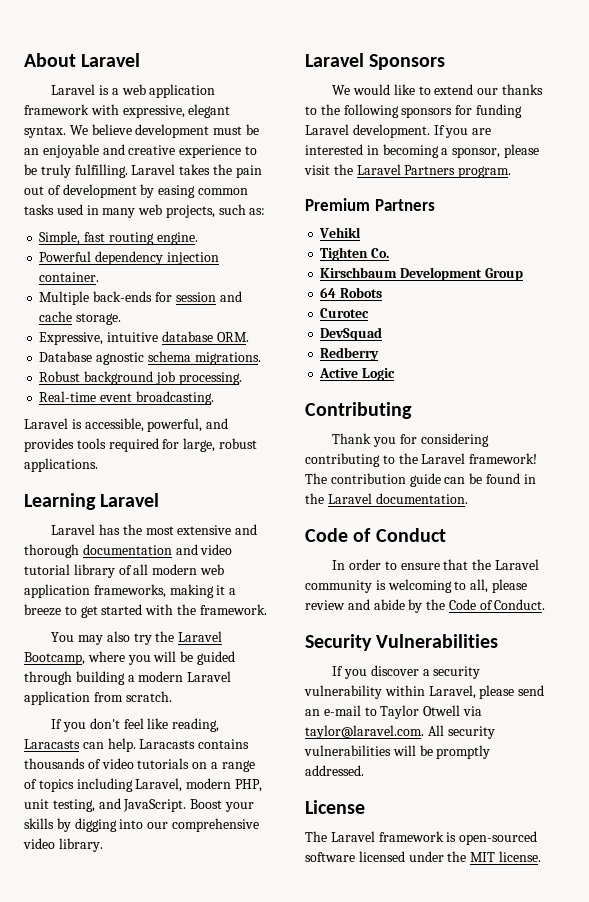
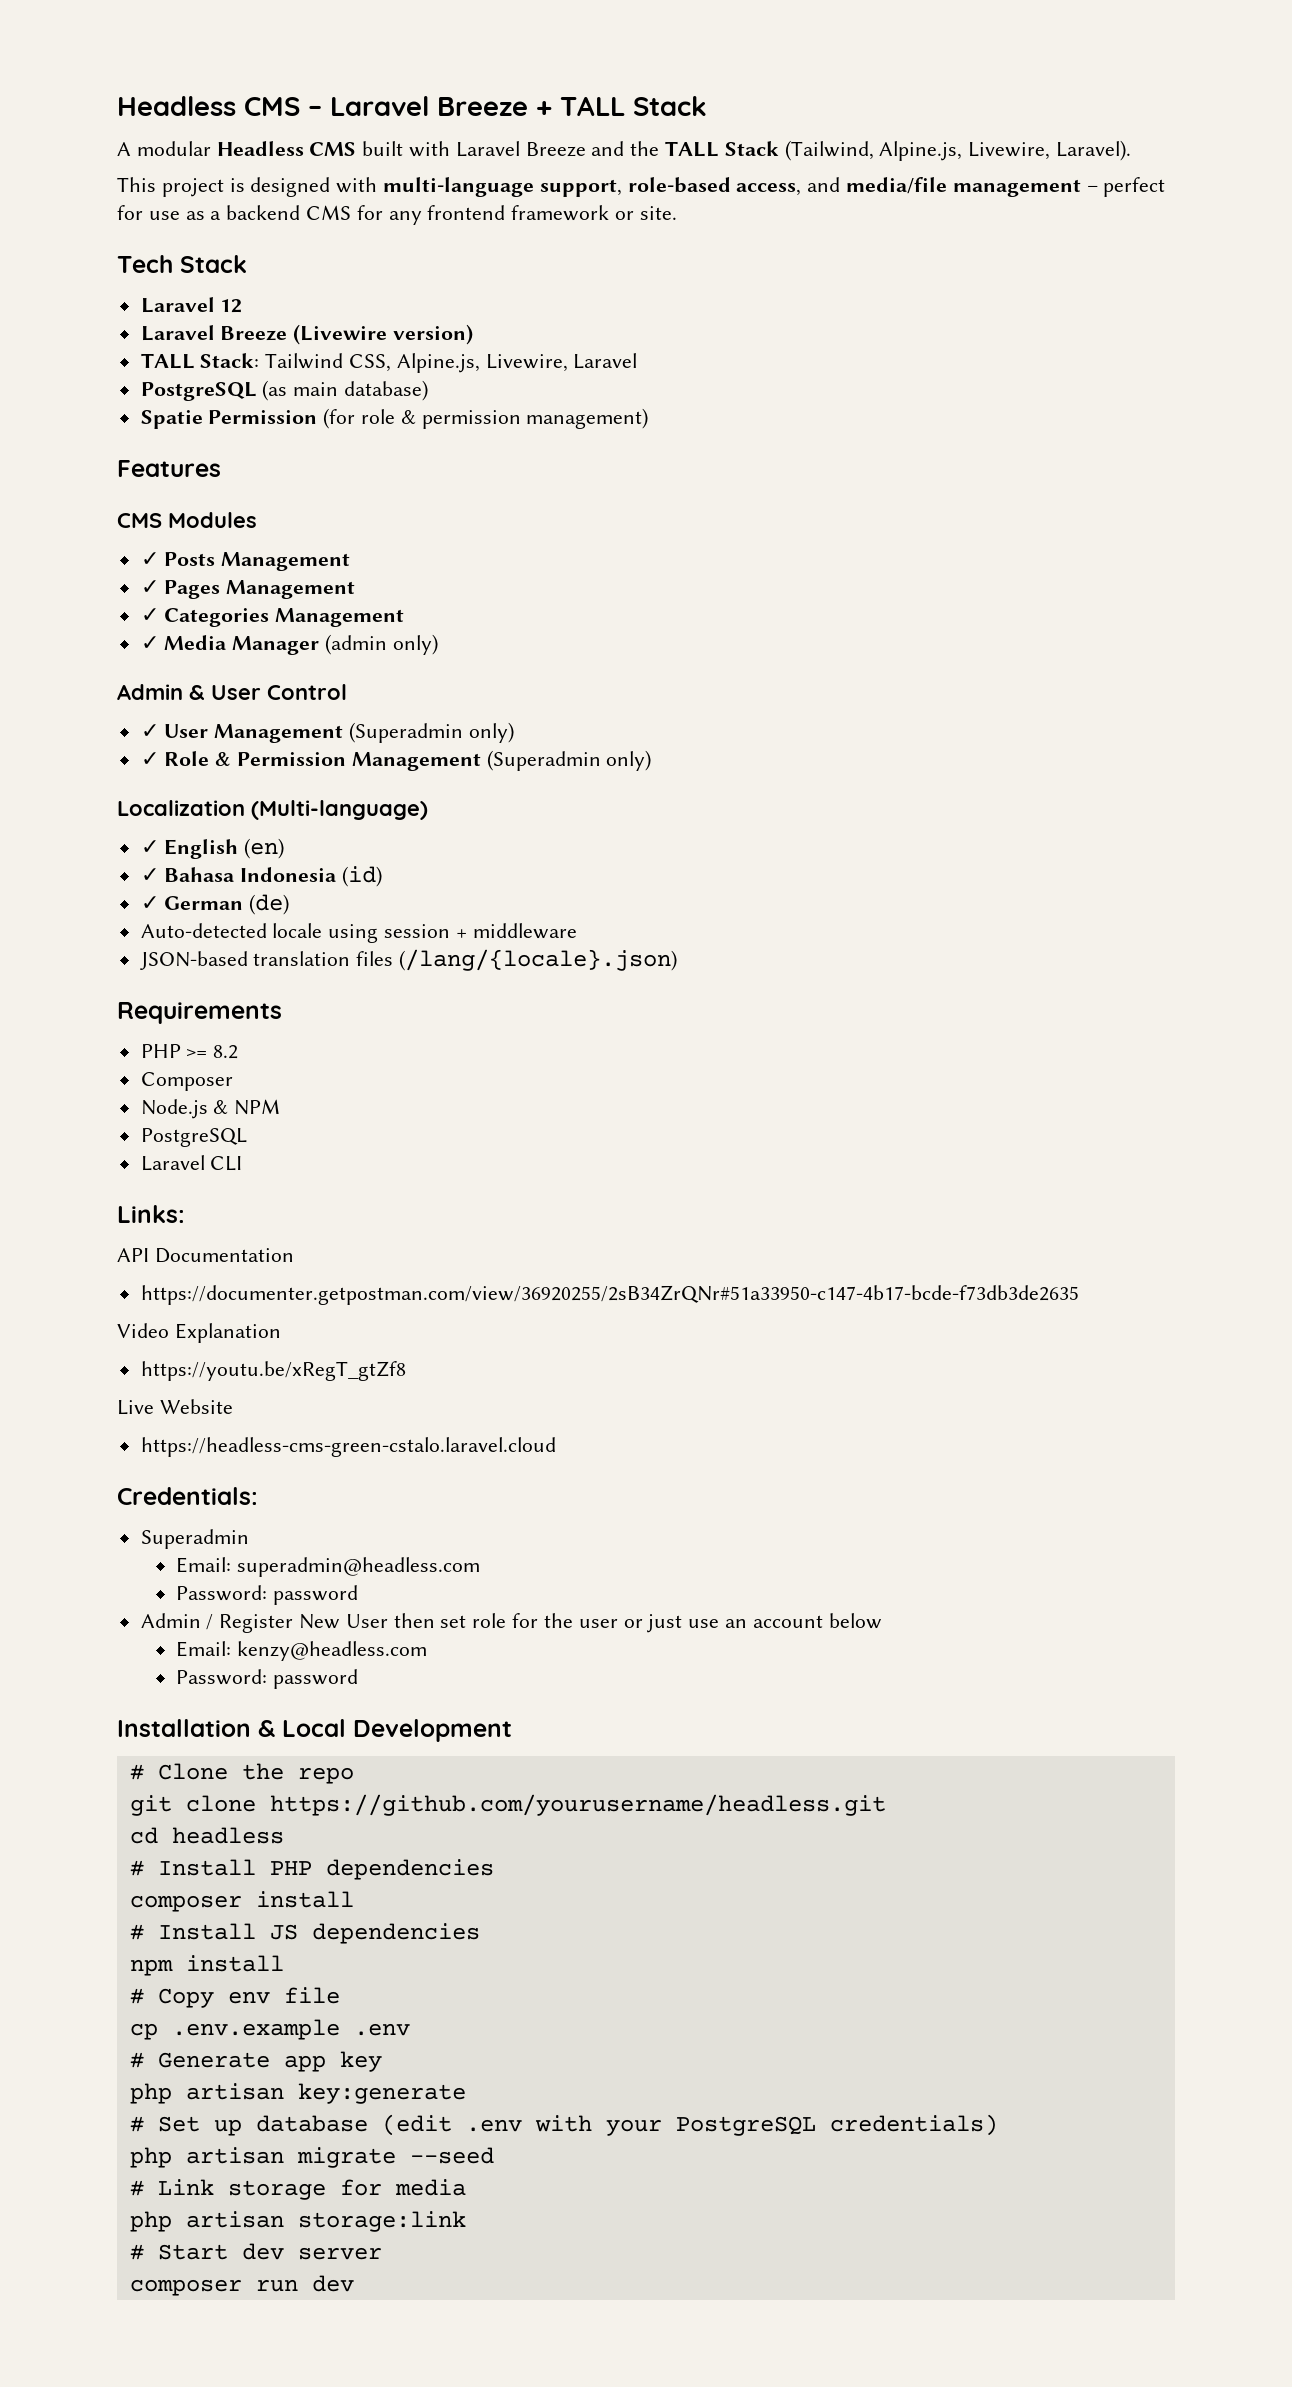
- About Laravel
- Laravel is a web application framework with expressive, elegant syntax. We believe development must be an enjoyable and creative experience to be truly fulfilling. Laravel takes the pain out of development by easing common tasks used in many web projects, such as:
- Simple, fast routing engine.
- Powerful dependency injection container.
- Multiple back-ends for session and cache storage.
- Expressive, intuitive database ORM.
- Database agnostic schema migrations.
- Robust background job processing.
- Real-time event broadcasting.
- Laravel is accessible, powerful, and provides tools required for large, robust applications.
- Learning Laravel
- Laravel has the most extensive and thorough documentation and video tutorial library of all modern web application frameworks, making it a breeze to get started with the framework.
- You may also try the Laravel Bootcamp, where you will be guided through building a modern Laravel application from scratch.
- If you don't feel like reading, Laracasts can help. Laracasts contains thousands of video tutorials on a range of topics including Laravel, modern PHP, unit testing, and JavaScript. Boost your skills by digging into our comprehensive video library.
- Laravel Sponsors
- We would like to extend our thanks to the following sponsors for funding Laravel development. If you are interested in becoming a sponsor, please visit the Laravel Partners program.
- Premium Partners
- Vehikl
- Tighten Co.
- Kirschbaum Development Group
- 64 Robots
- Curotec
- DevSquad
- Redberry
- Active Logic
- Contributing
- Thank you for considering contributing to the Laravel framework! The contribution guide can be found in the Laravel documentation.
- Code of Conduct
- In order to ensure that the Laravel community is welcoming to all, please review and abide by the Code of Conduct.
- Security Vulnerabilities
- If you discover a security vulnerability within Laravel, please send an e-mail to Taylor Otwell via taylor@laravel.com. All security vulnerabilities will be promptly addressed.
- License
- The Laravel framework is open-sourced software licensed under the MIT license.
+ Headless CMS – Laravel Breeze + TALL Stack
+ A modular Headless CMS built with Laravel Breeze and the TALL Stack (Tailwind, Alpine.js, Livewire, Laravel).
+ This project is designed with multi-language support, role-based access, and media/file management – perfect for use as a backend CMS for any frontend framework or site.
+ Tech Stack
+ Laravel 12
+ Laravel Breeze (Livewire version)
+ TALL Stack: Tailwind CSS, Alpine.js, Livewire, Laravel
+ PostgreSQL (as main database)
+ Spatie Permission (for role & permission management)
+ Features
+ CMS Modules
+ ✓ Posts Management
+ ✓ Pages Management
+ ✓ Categories Management
+ ✓ Media Manager (admin only)
+ Admin & User Control
+ ✓ User Management (Superadmin only)
+ ✓ Role & Permission Management (Superadmin only)
+ Localization (Multi-language)
+ ✓ English (en)
+ ✓ Bahasa Indonesia (id)
+ ✓ German (de)
+ Auto-detected locale using session + middleware
+ JSON-based translation files (/lang/{locale}.json)
+ Requirements
+ PHP >= 8.2
+ Composer
+ Node.js & NPM
+ PostgreSQL
+ Laravel CLI
+ Links:
+ API Documentation
+ https://documenter.getpostman.com/view/36920255/2sB34ZrQNr#51a33950-c147-4b17-bcde-f73db3de2635
+ Video Explanation
+ https://youtu.be/xRegT_gtZf8
+ Live Website
+ https://headless-cms-green-cstalo.laravel.cloud
+ Credentials:
+ Superadmin
+ Email: superadmin@headless.com
+ Password: password
+ Admin / Register New User then set role for the user or just use an account below
+ Email: kenzy@headless.com
+ Password: password
+ Installation & Local Development
+ # Clone the repo
+ git clone https://github.com/yourusername/headless.git
+ cd headless
+ # Install PHP dependencies
+ composer install
+ # Install JS dependencies
+ npm install
+ # Copy env file
+ cp .env.example .env
+ # Generate app key
+ php artisan key:generate
+ # Set up database (edit .env with your PostgreSQL credentials)
+ php artisan migrate --seed
+ # Link storage for media
+ php artisan storage:link
+ # Start dev server
+ composer run dev

